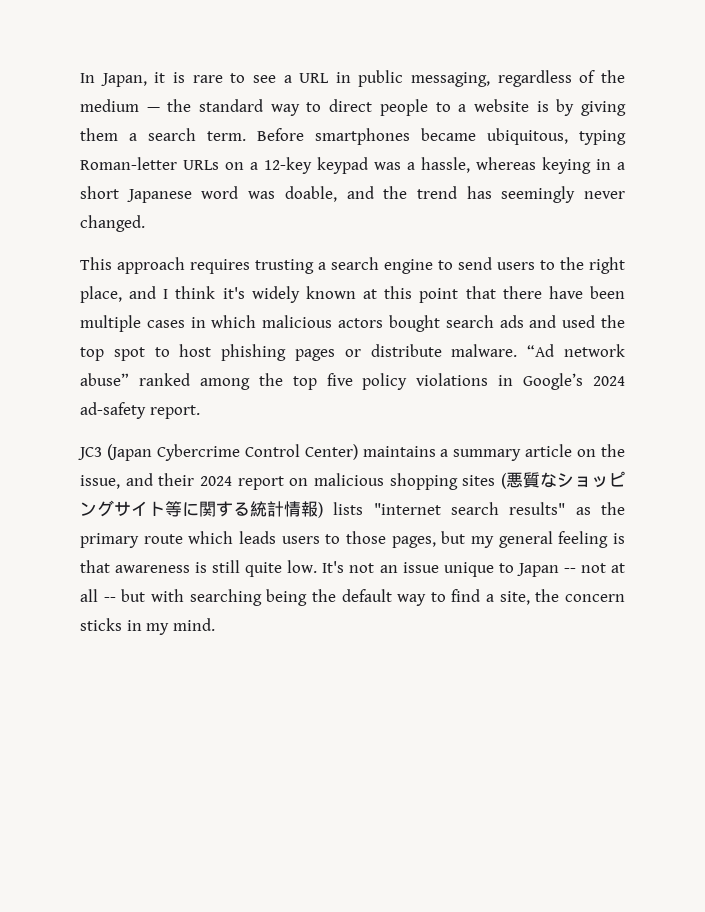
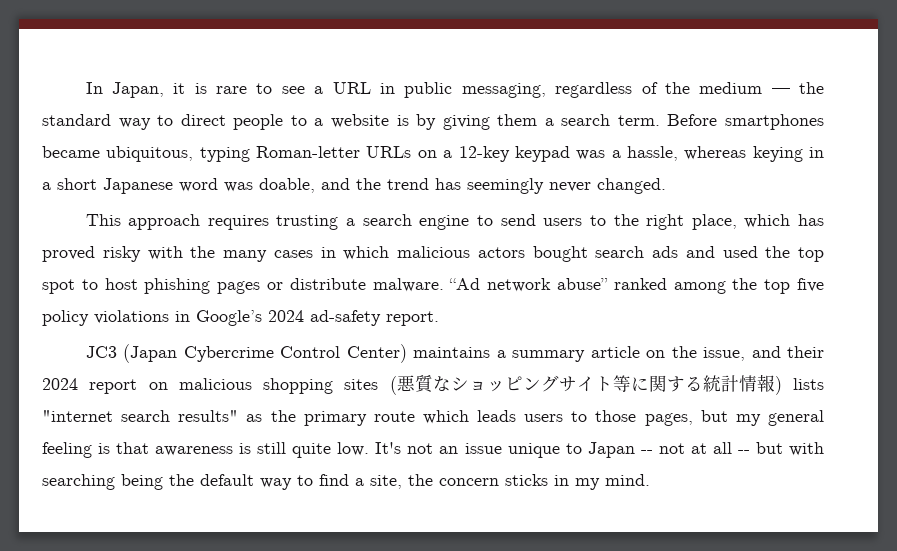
- This approach requires trusting a search engine to send users to the right place, and I think it's widely known at this point that there have been multiple cases in which malicious actors bought search ads and used the top spot to host phishing pages or distribute malware.
+ This approach requires trusting a search engine to send users to the right place, which has proved risky with the many cases in which malicious actors bought search ads and used the top spot to host phishing pages or distribute malware.

